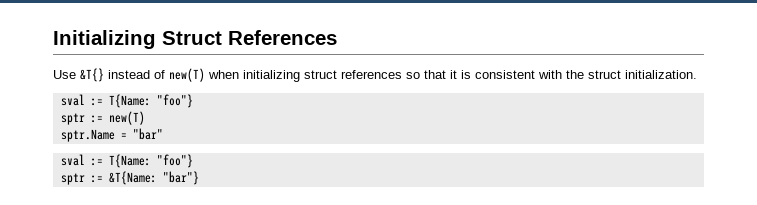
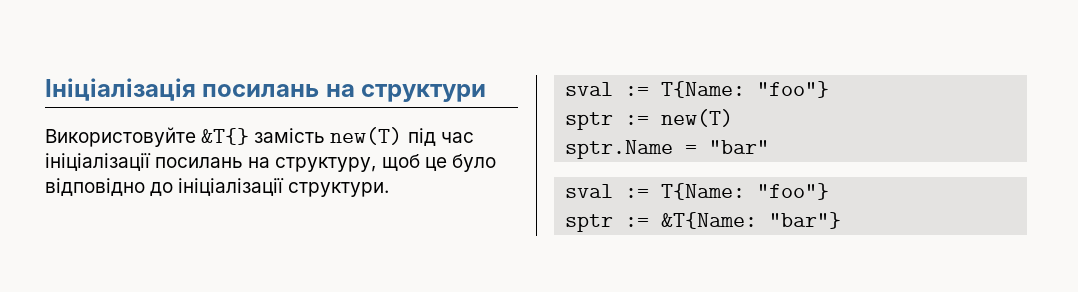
- Initializing Struct References
- Use &T{} instead of new(T) when initializing struct references so that it is consistent with the struct initialization.
+ Ініціалізація посилань на структури
+ Використовуйте &T{} замість new(T) під час ініціалізації посилань на структуру, щоб це було відповідно до ініціалізації структури.

